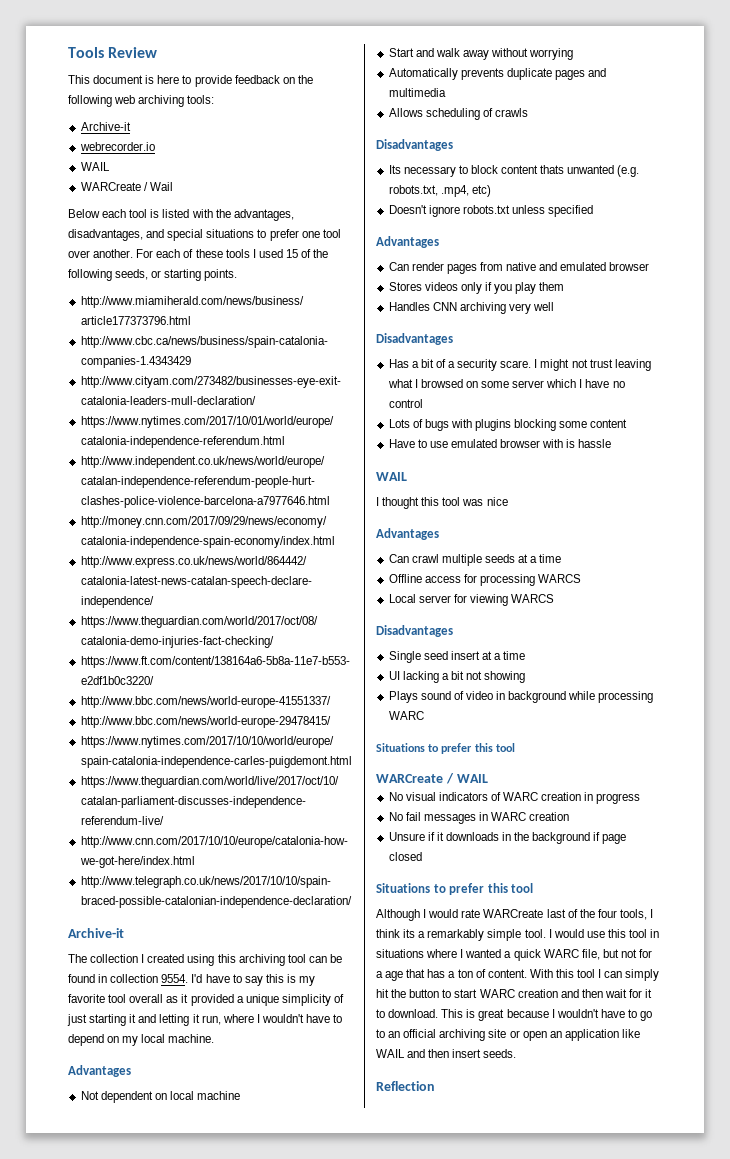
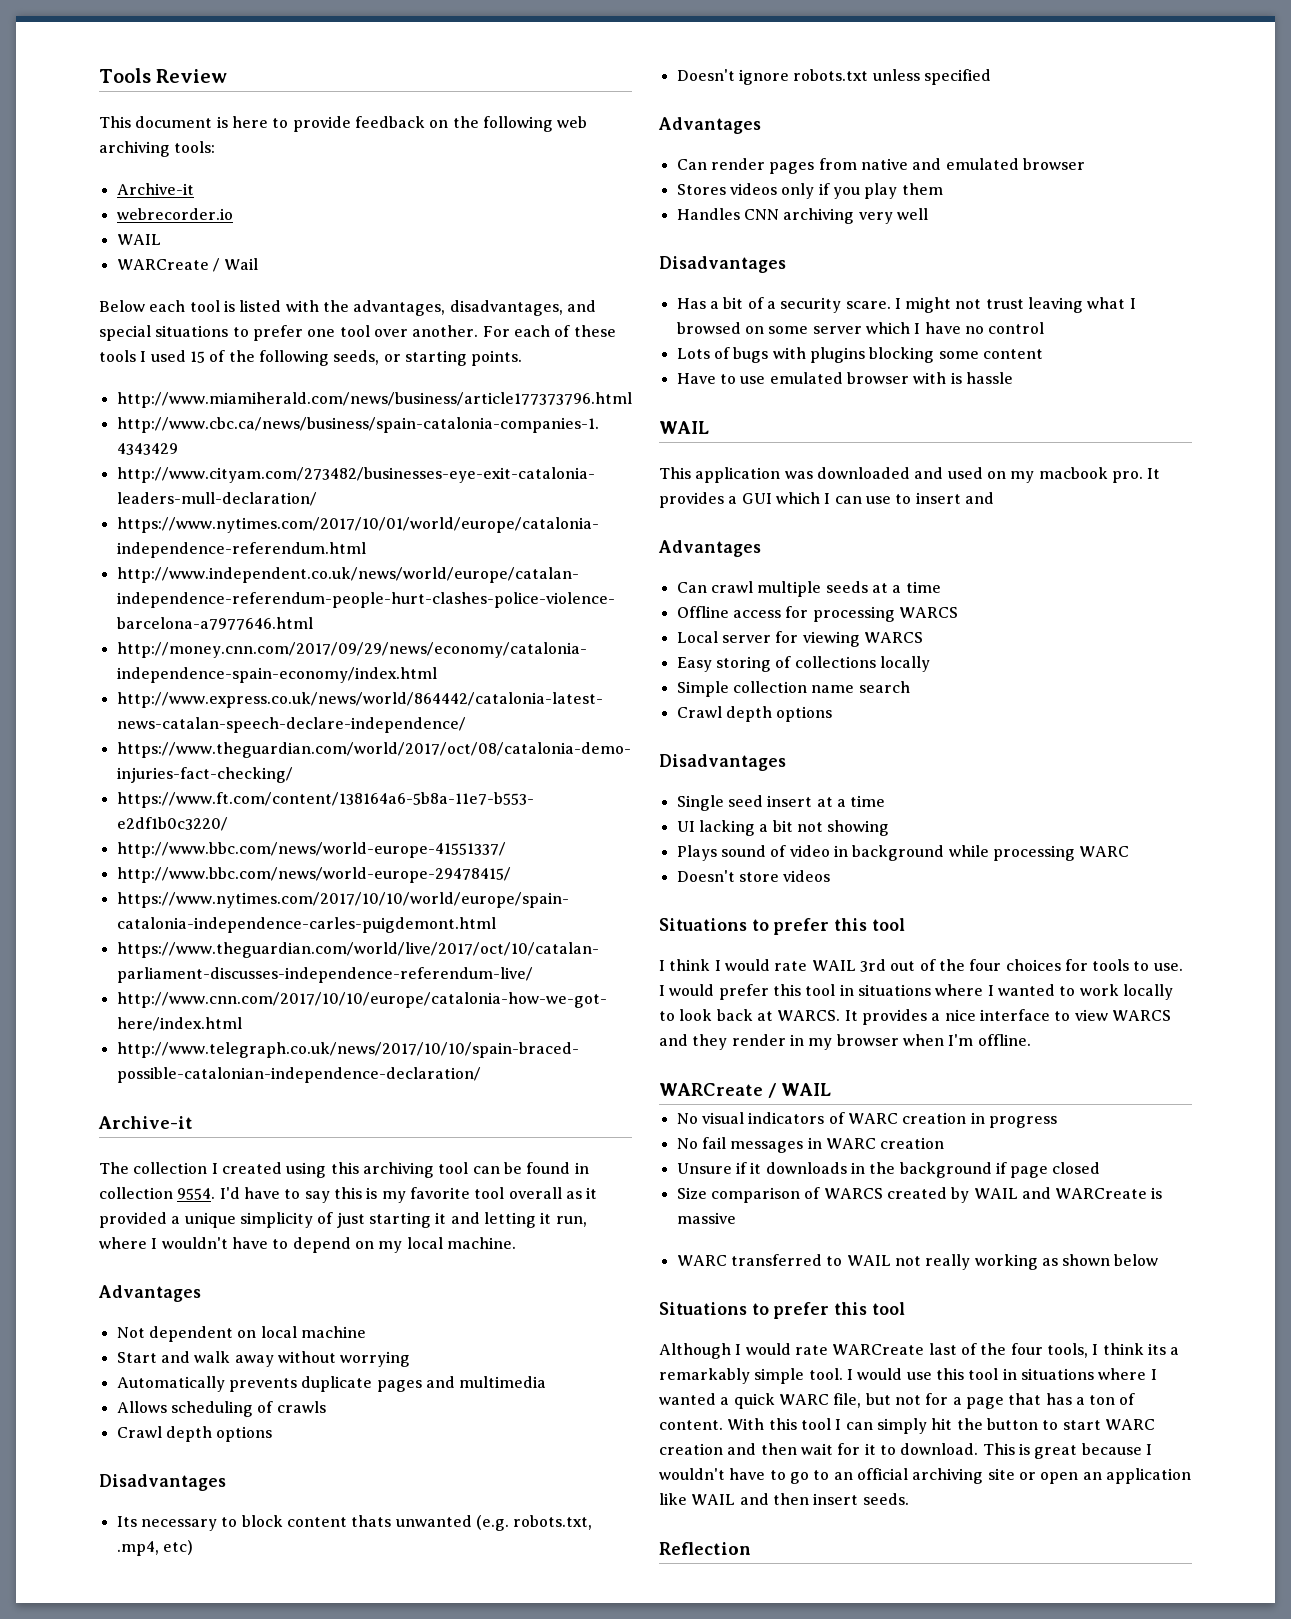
  Allows scheduling of crawls
+ Crawl depth options
- I thought this tool was nice
+ This application was downloaded and used on my macbook pro. It provides a GUI which I can use to insert and
+ Easy storing of collections locally
+ Simple collection name search
+ Crawl depth options
  Plays sound of video in background while processing WARC
+ Doesn't store videos
  Situations to prefer this tool
+ I think I would rate WAIL 3rd out of the four choices for tools to use. I would prefer this tool in situations where I wanted to work locally to look back at WARCS. It provides a nice interface to view WARCS and they render in my browser when I'm offline.
+ Size comparison of WARCS created by WAIL and WARCreate is massive
+ WARC transferred to WAIL not really working as shown below
- I would use this tool in situations where I wanted a quick WARC file, but not for a age that has a ton of content.
+ I would use this tool in situations where I wanted a quick WARC file, but not for a page that has a ton of content.

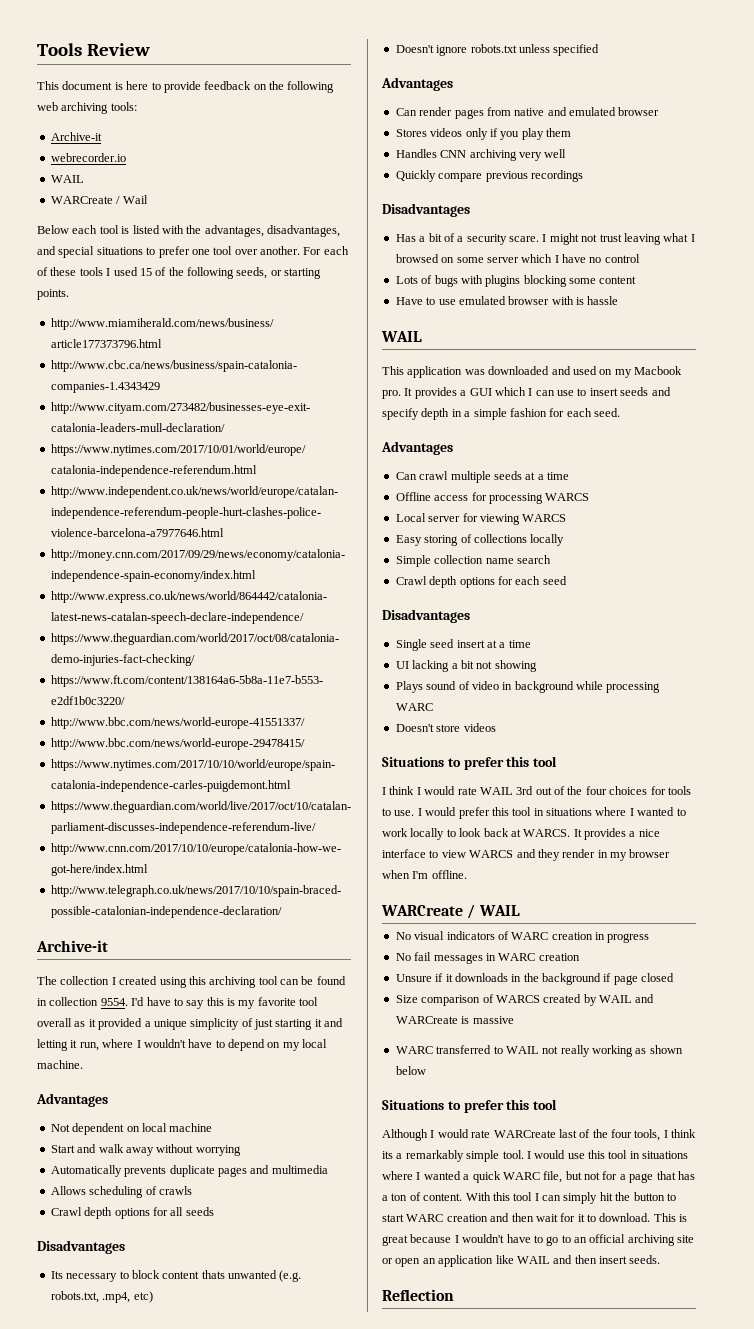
  Allows scheduling of crawls
- Crawl depth options
+ Crawl depth options for all seeds
+ Quickly compare previous recordings
- This application was downloaded and used on my macbook pro.
+ This application was downloaded and used on my Macbook pro.
- It provides a GUI which I can use to insert and
+ It provides a GUI which I can use to insert seeds and specify depth in a simple fashion for each seed.
  Simple collection name search
- Crawl depth options
+ Crawl depth options for each seed

